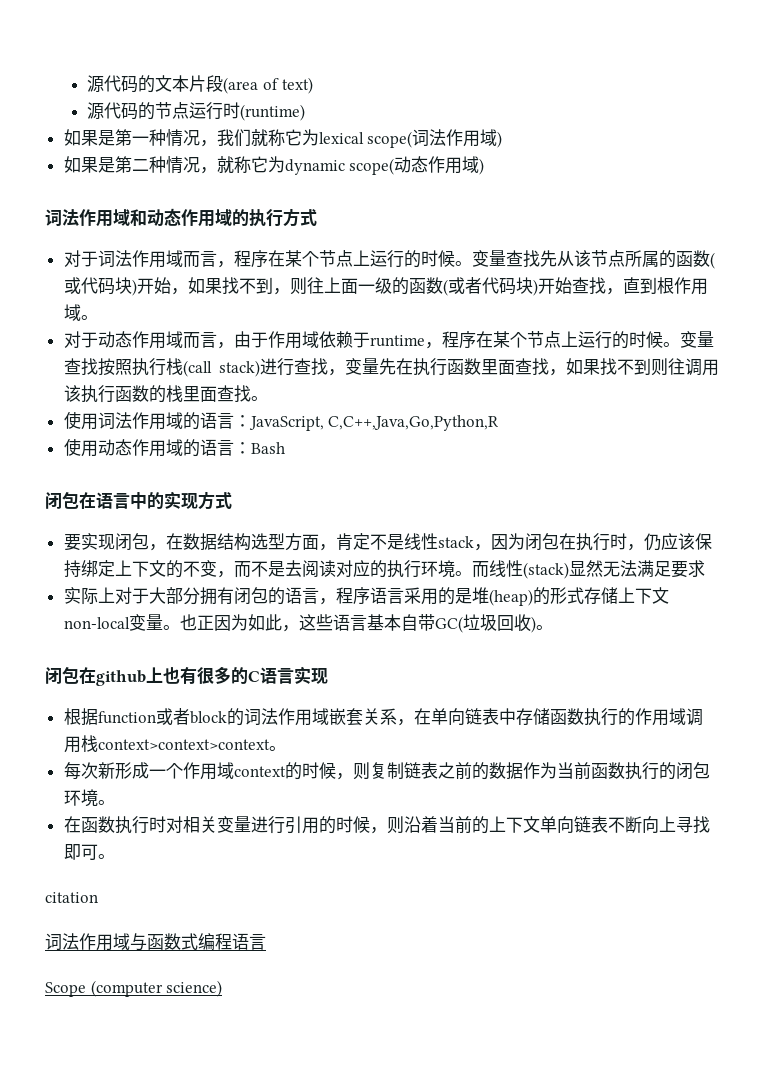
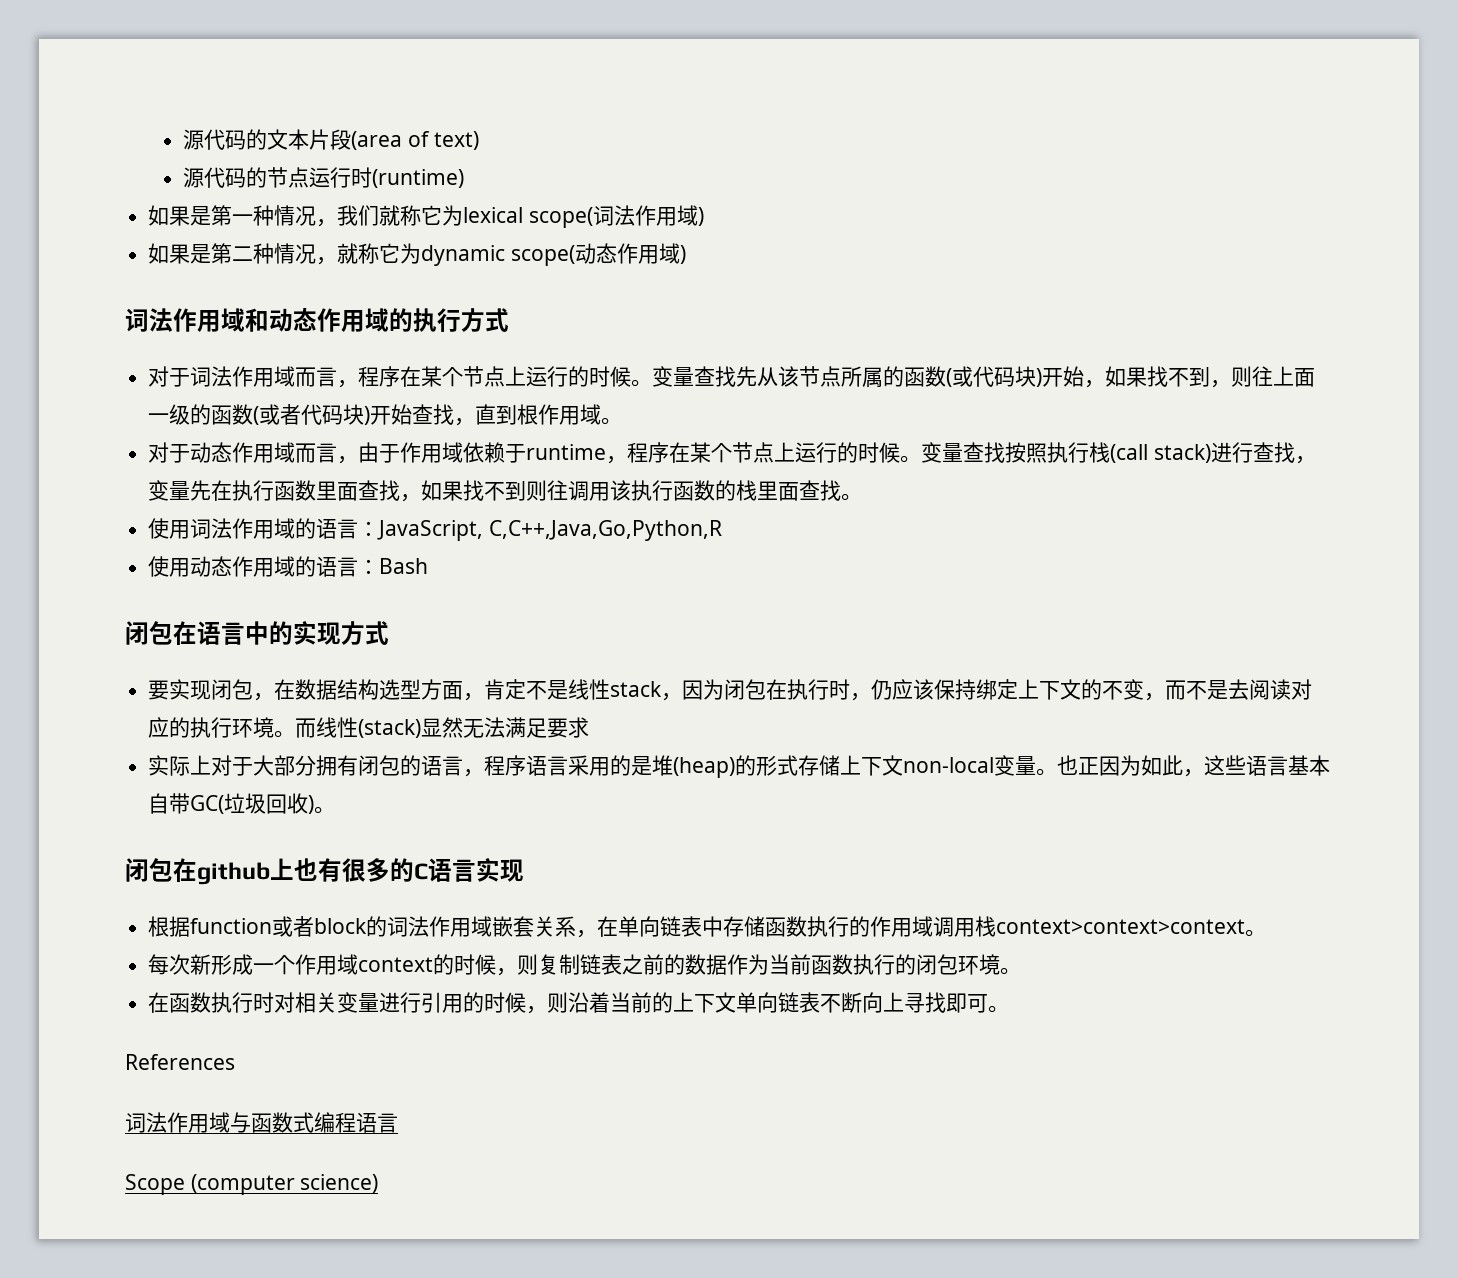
- citation
+ References

